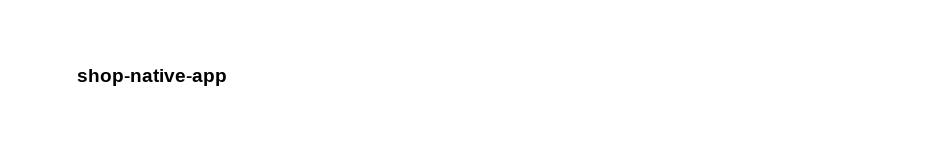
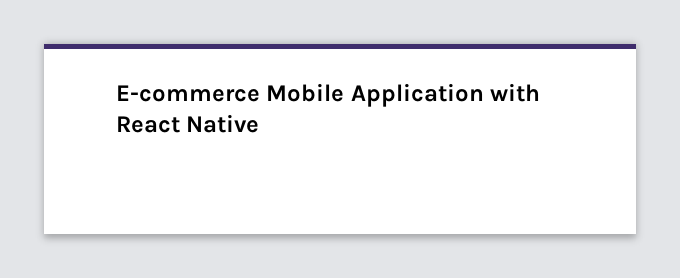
- shop-native-app
+ E-commerce Mobile Application with React Native

